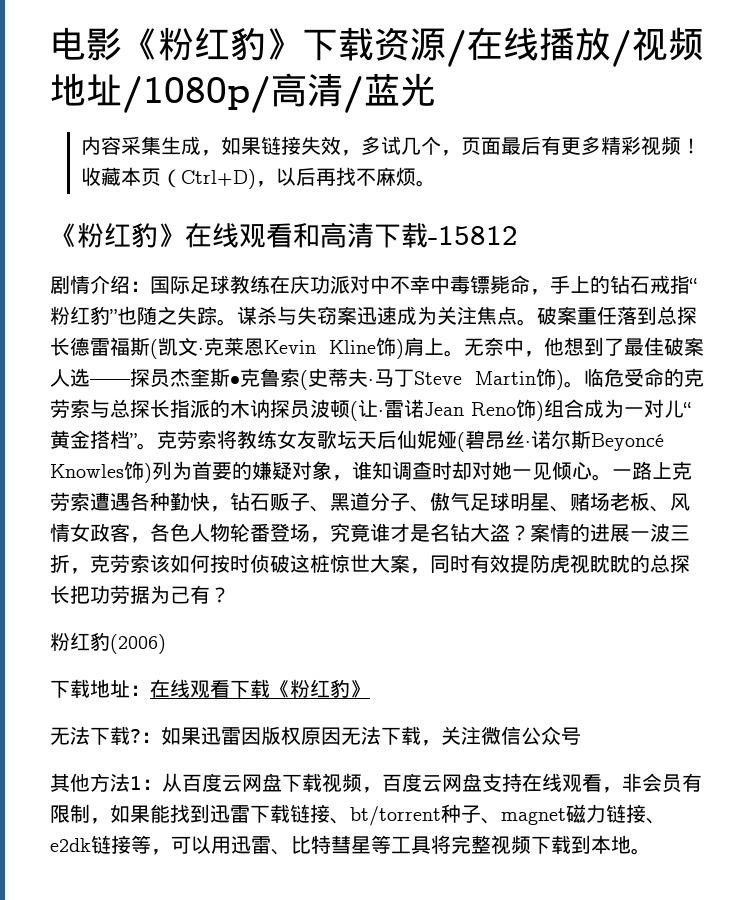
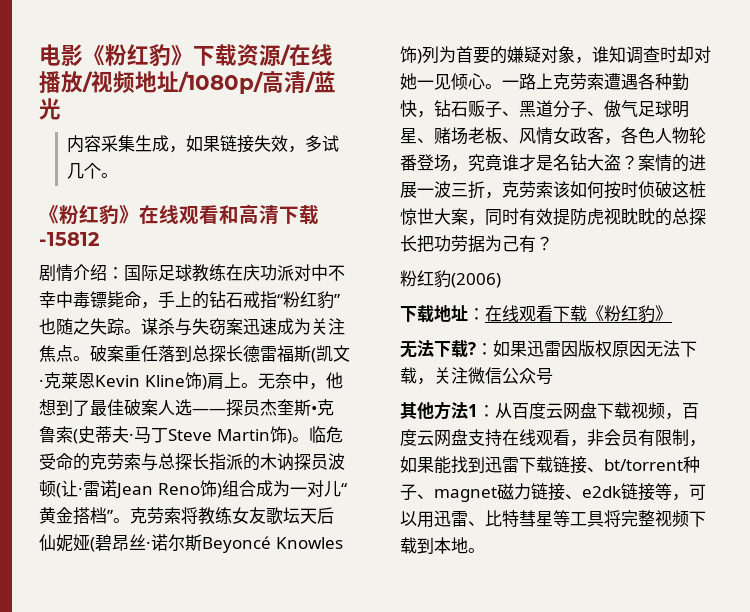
- 内容采集生成，如果链接失效，多试几个，页面最后有更多精彩视频！收藏本页（Ctrl+D)，以后再找不麻烦。
+ 内容采集生成，如果链接失效，多试几个。

